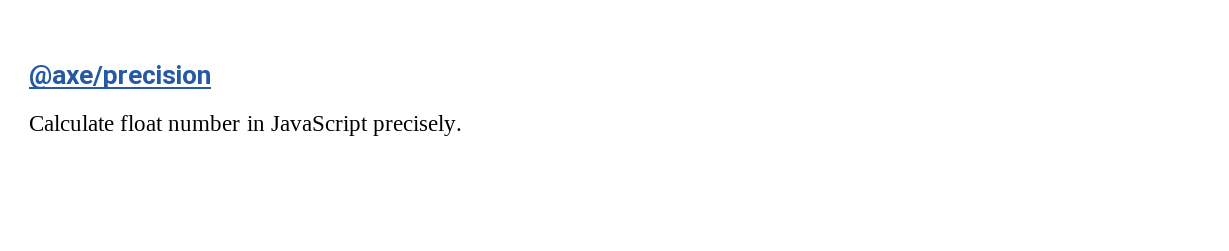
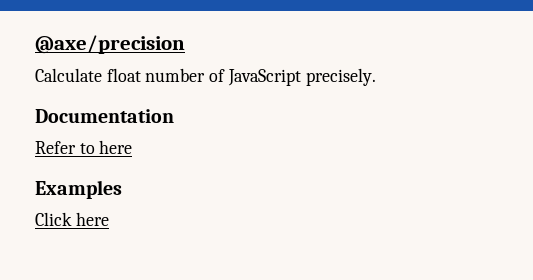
- Calculate float number in JavaScript precisely.
+ Calculate float number of JavaScript precisely.
+ Documentation
+ Refer to here
+ Examples
+ Click here

